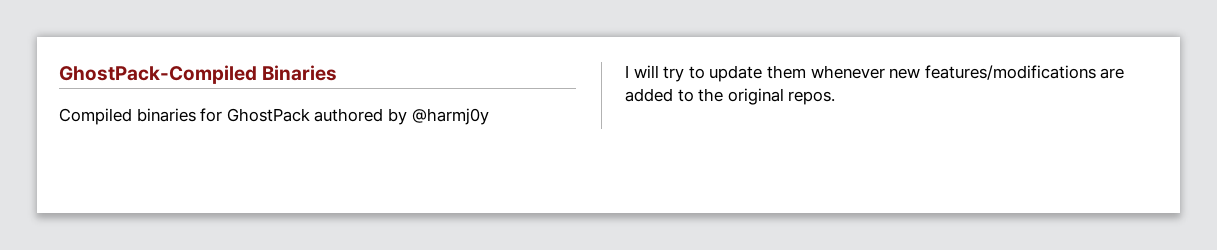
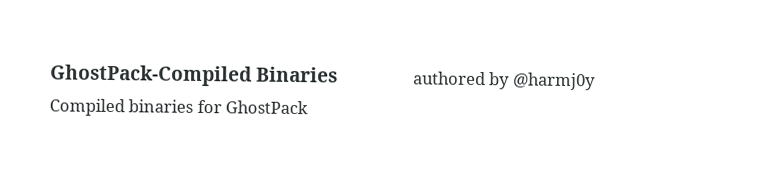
- I will try to update them whenever new features/modifications are added to the original repos.

